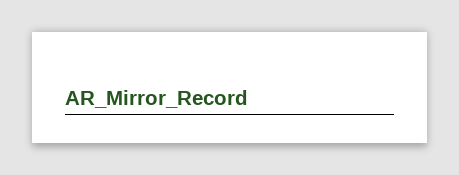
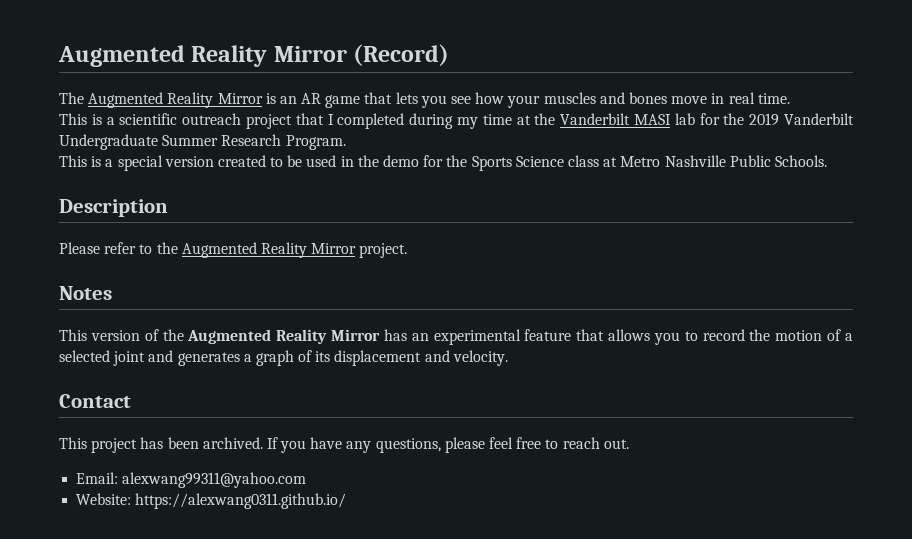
- AR_Mirror_Record
+ Augmented Reality Mirror (Record)
+ The Augmented Reality Mirror is an AR game that lets you see how your muscles and bones move in real time.
+ This is a scientific outreach project that I completed during my time at the Vanderbilt MASI lab for the 2019 Vanderbilt Undergraduate Summer Research Program.
+ This is a special version created to be used in the demo for the Sports Science class at Metro Nashville Public Schools.
+ Description
+ Please refer to the Augmented Reality Mirror project.
+ Notes
+ This version of the Augmented Reality Mirror has an experimental feature that allows you to record the motion of a selected joint and generates a graph of its displacement and velocity.
+ Contact
+ This project has been archived. If you have any questions, please feel free to reach out.
+ Email: alexwang99311@yahoo.com
+ Website: https://alexwang0311.github.io/

